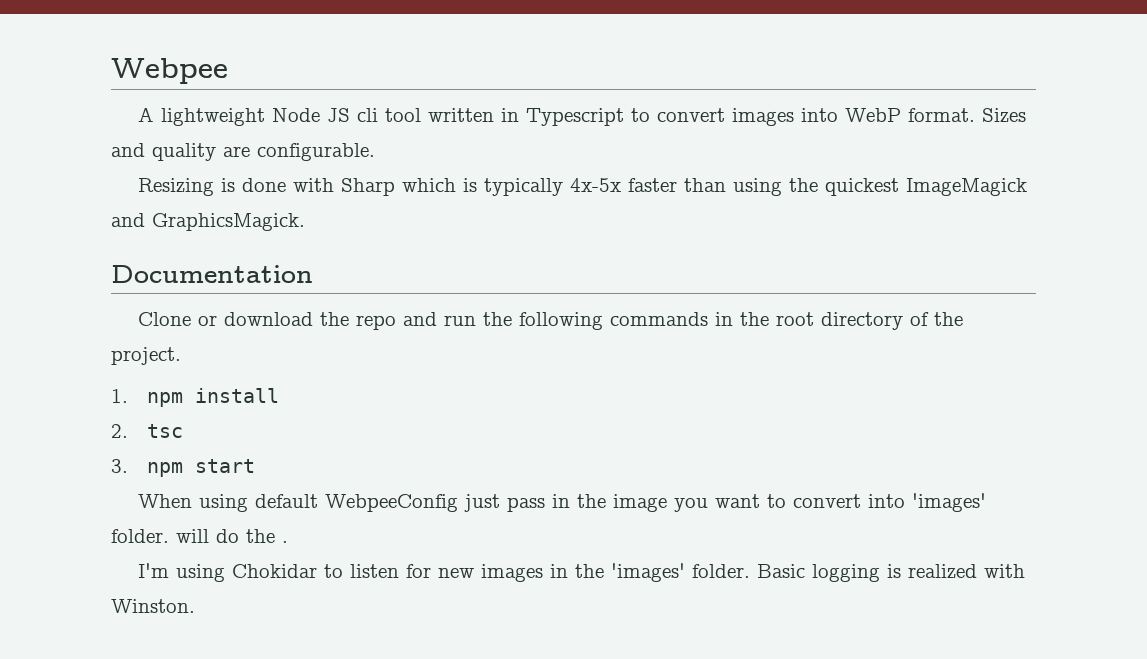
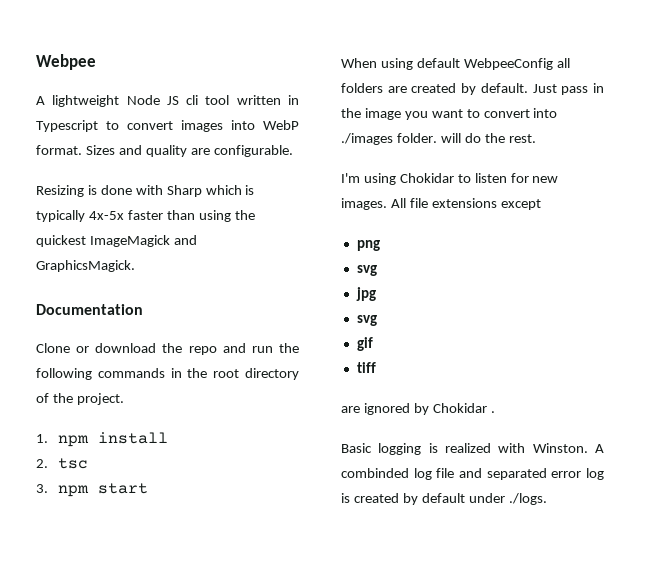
- When using default WebpeeConfig just pass in the image you want to convert into 'images' folder. will do the .
+ When using default WebpeeConfig all folders are created by default. Just pass in the image you want to convert into ./images folder. will do the rest.
- I'm using Chokidar to listen for new images in the 'images' folder. Basic logging is realized with Winston.
+ I'm using Chokidar to listen for new images. All file extensions except
+ png
+ svg
+ jpg
+ svg
+ gif
+ tiff
+ are ignored by Chokidar .
+ Basic logging is realized with Winston.
+ A combinded log file and separated error log is created by default under ./logs.

